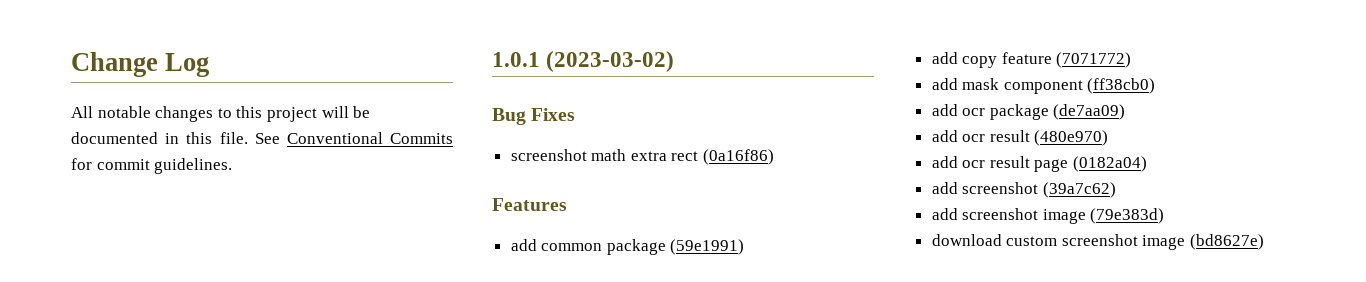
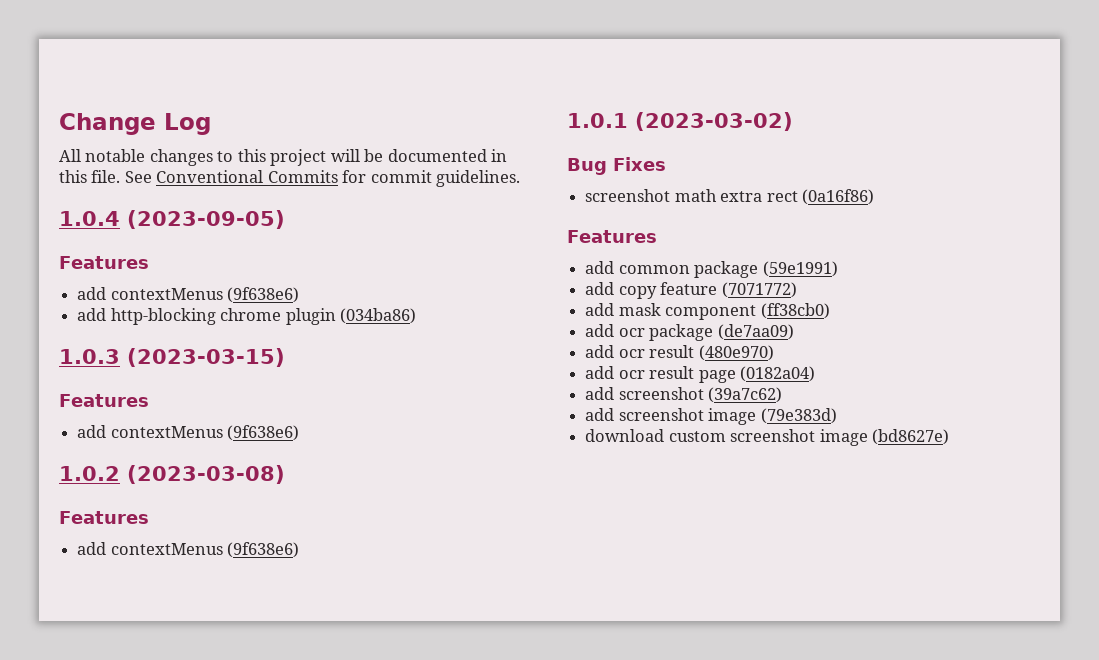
+ 1.0.4 (2023-09-05)
+ Features
+ add contextMenus (9f638e6)
+ add http-blocking chrome plugin (034ba86)
+ 1.0.3 (2023-03-15)
+ Features
+ add contextMenus (9f638e6)
+ 1.0.2 (2023-03-08)
+ Features
+ add contextMenus (9f638e6)

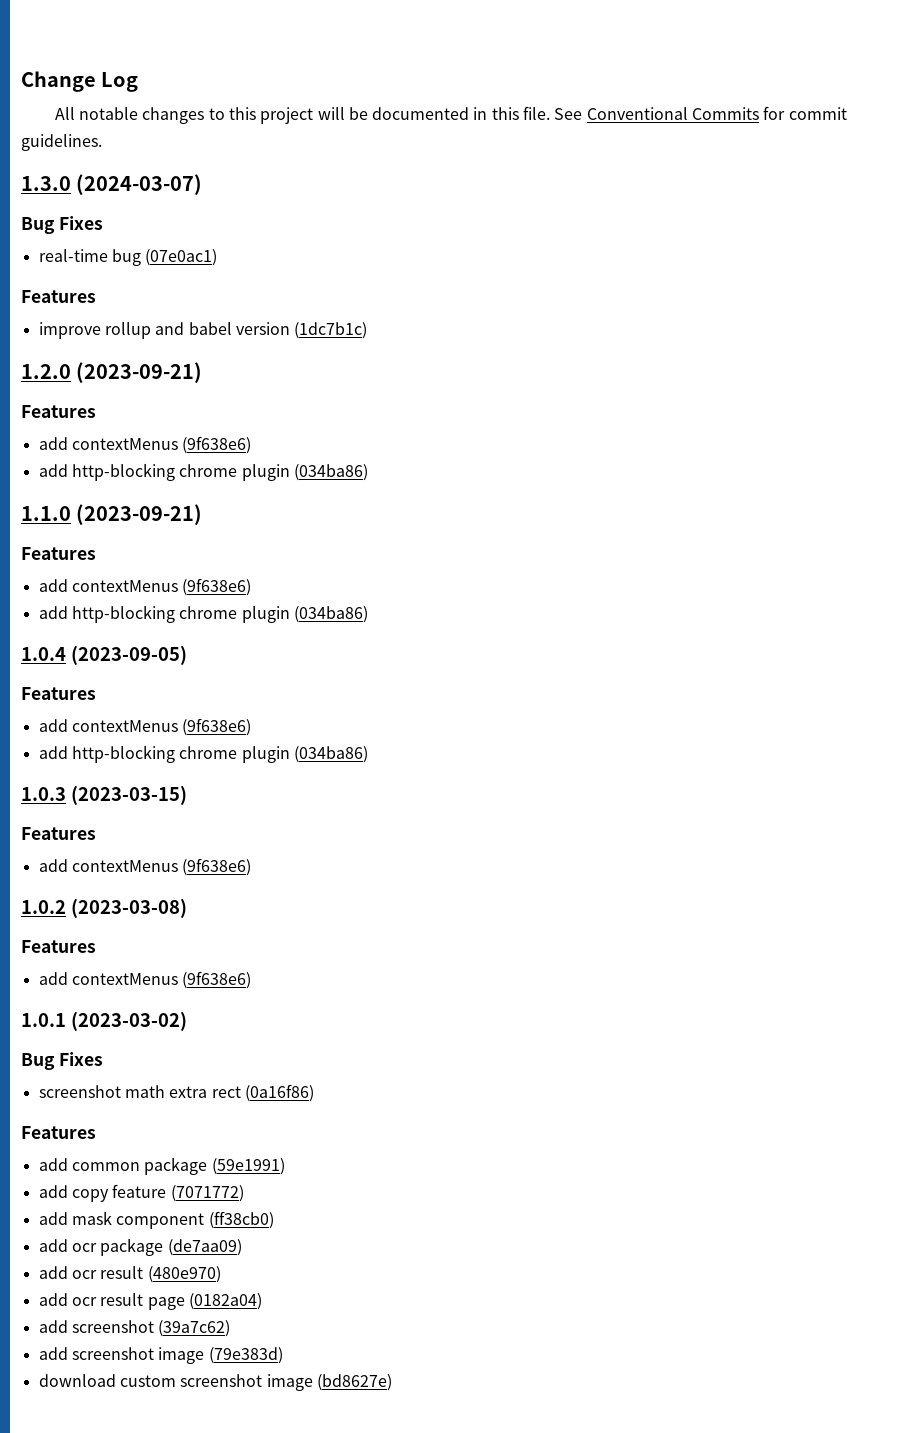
+ 1.3.0 (2024-03-07)
+ Bug Fixes
+ real-time bug (07e0ac1)
+ Features
+ improve rollup and babel version (1dc7b1c)
+ 1.2.0 (2023-09-21)
+ Features
+ add contextMenus (9f638e6)
+ add http-blocking chrome plugin (034ba86)
+ 1.1.0 (2023-09-21)
+ Features
+ add contextMenus (9f638e6)
+ add http-blocking chrome plugin (034ba86)

